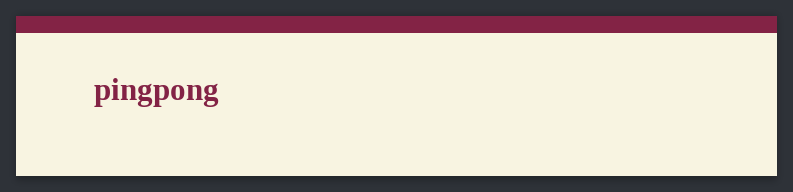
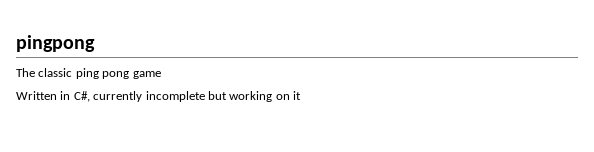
+ The classic ping pong game
+ Written in C#, currently incomplete but working on it

